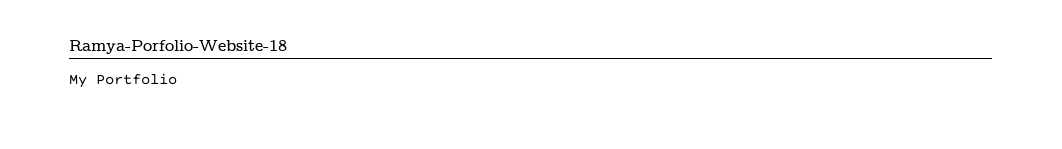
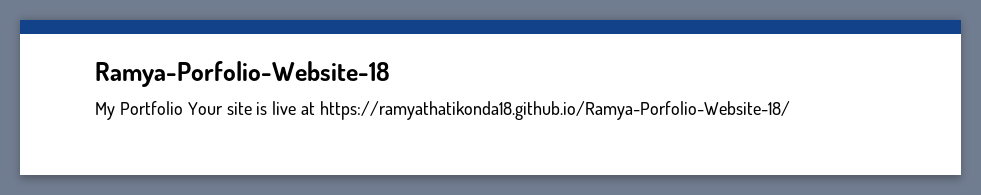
- My Portfolio
+ My Portfolio Your site is live at https://ramyathatikonda18.github.io/Ramya-Porfolio-Website-18/

